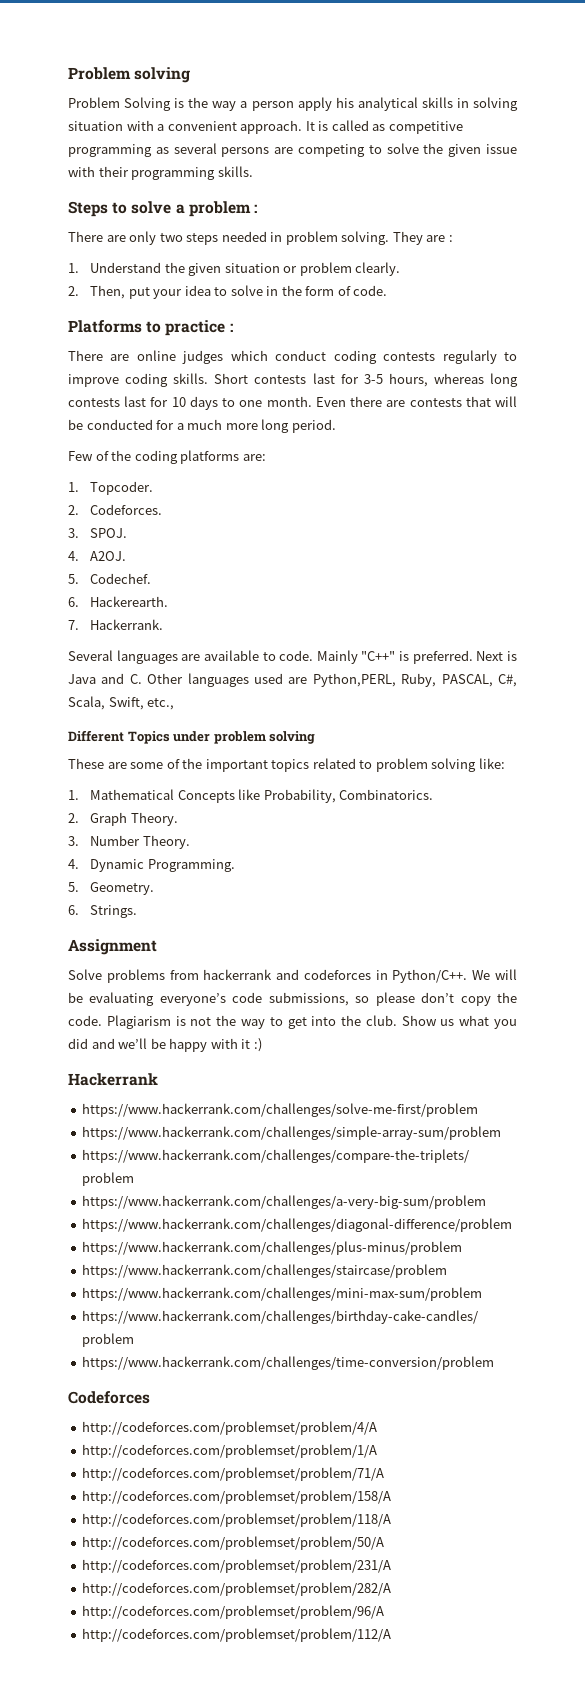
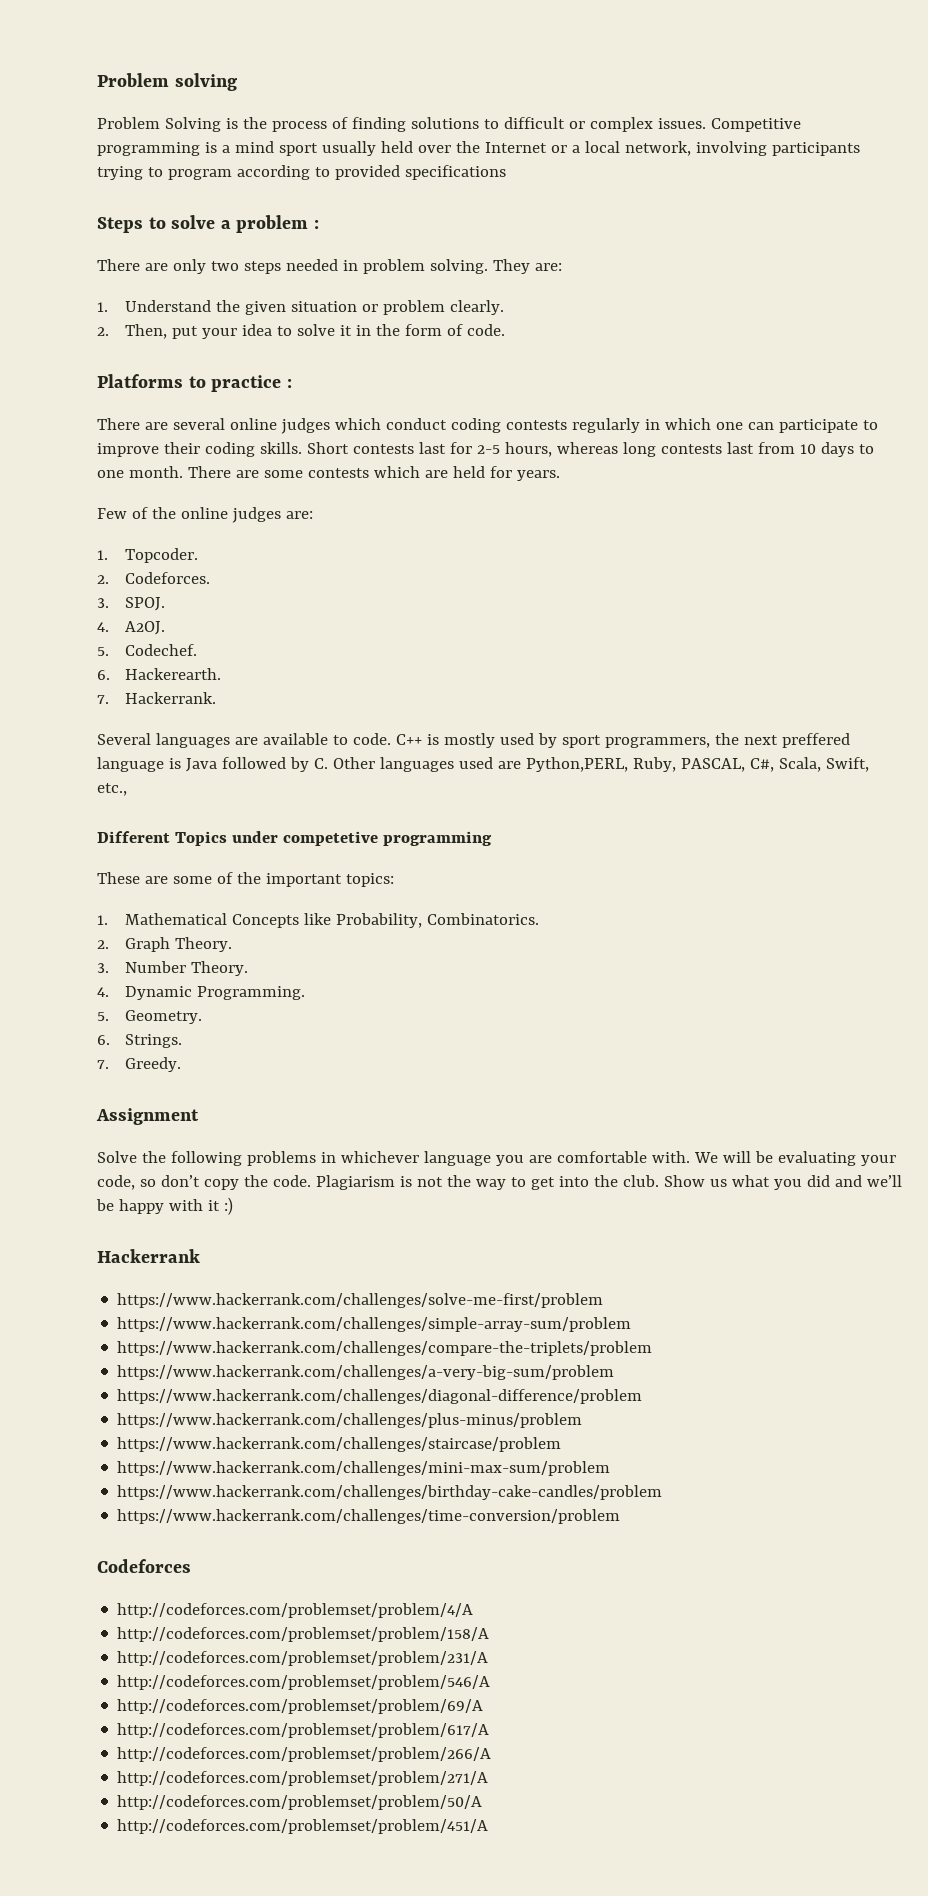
- Problem Solving is the way a person apply his analytical skills in solving situation with a convenient approach. It is called as competitive programming as several persons are competing to solve the given issue with their programming skills.
+ Problem Solving is the process of finding solutions to difficult or complex issues. Competitive programming is a mind sport usually held over the Internet or a local network, involving participants trying to program according to provided specifications
- They are :
+ They are:
- 2. Then, put your idea to solve in the form of code.
+ 2. Then, put your idea to solve it in the form of code.
- There are online judges which conduct coding contests regularly to improve coding skills.
+ There are several online judges which conduct coding contests regularly in which one can participate to improve their coding skills.
- Short contests last for 3-5 hours, whereas long contests last for 10 days to one month.
+ Short contests last for 2-5 hours, whereas long contests last from 10 days to one month.
- Even there are contests that will be conducted for a much more long period.
+ There are some contests which are held for years.
- Few of the coding platforms are:
+ Few of the online judges are:
- Mainly "C++" is preferred. Next is Java and C. Other languages used are Python,PERL, Ruby, PASCAL, C#, Scala, Swift, etc.,
+ C++ is mostly used by sport programmers, the next preffered language is Java followed by C. Other languages used are Python,PERL, Ruby, PASCAL, C#, Scala, Swift, etc.,
- Different Topics under problem solving
+ Different Topics under competetive programming
- These are some of the important topics related to problem solving like:
+ These are some of the important topics:
+ 7. Greedy.
- Solve problems from hackerrank and codeforces in Python/C++. We will be evaluating everyone’s code submissions, so please don’t copy the code.
+ Solve the following problems in whichever language you are comfortable with. We will be evaluating your code, so don’t copy the code.
- http://codeforces.com/problemset/problem/1/A
- http://codeforces.com/problemset/problem/71/A
- http://codeforces.com/problemset/problem/118/A
+ http://codeforces.com/problemset/problem/231/A
+ http://codeforces.com/problemset/problem/546/A
+ http://codeforces.com/problemset/problem/69/A
+ http://codeforces.com/problemset/problem/617/A
+ http://codeforces.com/problemset/problem/266/A
+ http://codeforces.com/problemset/problem/271/A
  http://codeforces.com/problemset/problem/50/A
- http://codeforces.com/problemset/problem/231/A
- http://codeforces.com/problemset/problem/282/A
- http://codeforces.com/problemset/problem/96/A
- http://codeforces.com/problemset/problem/112/A
+ http://codeforces.com/problemset/problem/451/A

